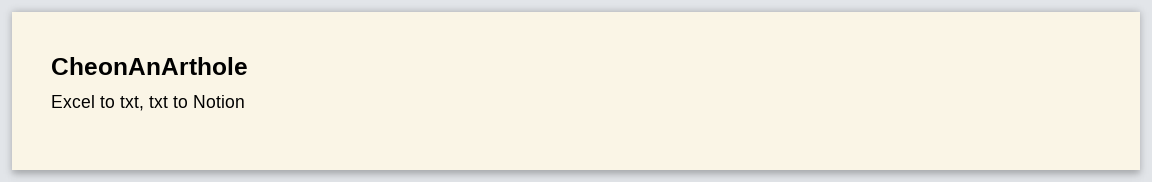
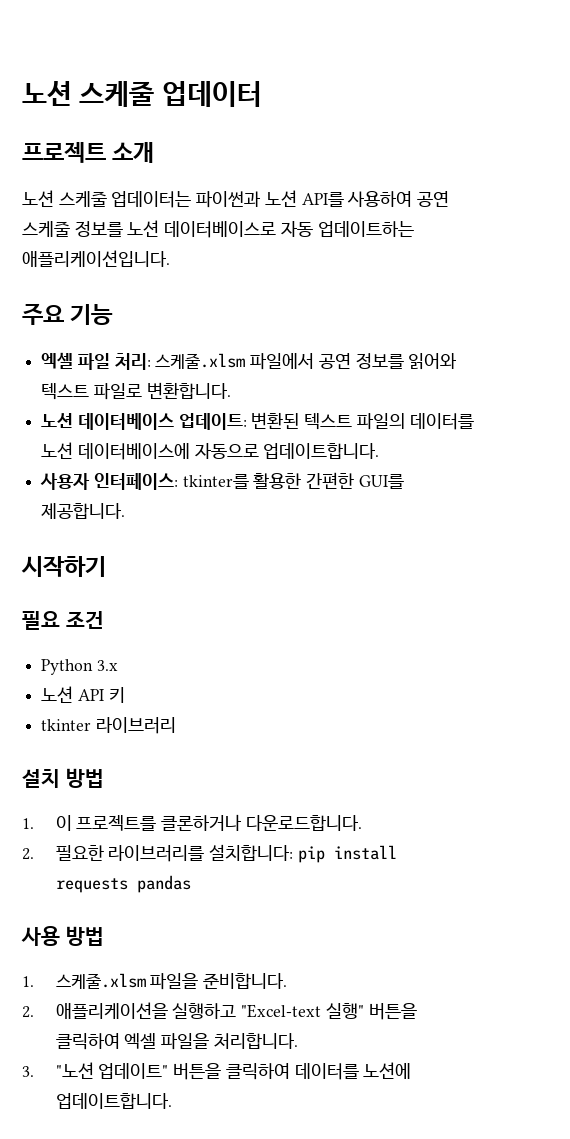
- CheonAnArthole
- Excel to txt, txt to Notion
+ 노션 스케줄 업데이터
+ 프로젝트 소개
+ 노션 스케줄 업데이터는 파이썬과 노션 API를 사용하여 공연 스케줄 정보를 노션 데이터베이스로 자동 업데이트하는 애플리케이션입니다.
+ 주요 기능
+ 엑셀 파일 처리: 스케줄.xlsm 파일에서 공연 정보를 읽어와 텍스트 파일로 변환합니다.
+ 노션 데이터베이스 업데이트: 변환된 텍스트 파일의 데이터를 노션 데이터베이스에 자동으로 업데이트합니다.
+ 사용자 인터페이스: tkinter를 활용한 간편한 GUI를 제공합니다.
+ 시작하기
+ 필요 조건
+ Python 3.x
+ 노션 API 키
+ tkinter 라이브러리
+ 설치 방법
+ 1. 이 프로젝트를 클론하거나 다운로드합니다.
+ 2. 필요한 라이브러리를 설치합니다: pip install requests pandas
+ 사용 방법
+ 1. 스케줄.xlsm 파일을 준비합니다.
+ 2. 애플리케이션을 실행하고 "Excel-text 실행" 버튼을 클릭하여 엑셀 파일을 처리합니다.
+ 3. "노션 업데이트" 버튼을 클릭하여 데이터를 노션에 업데이트합니다.

